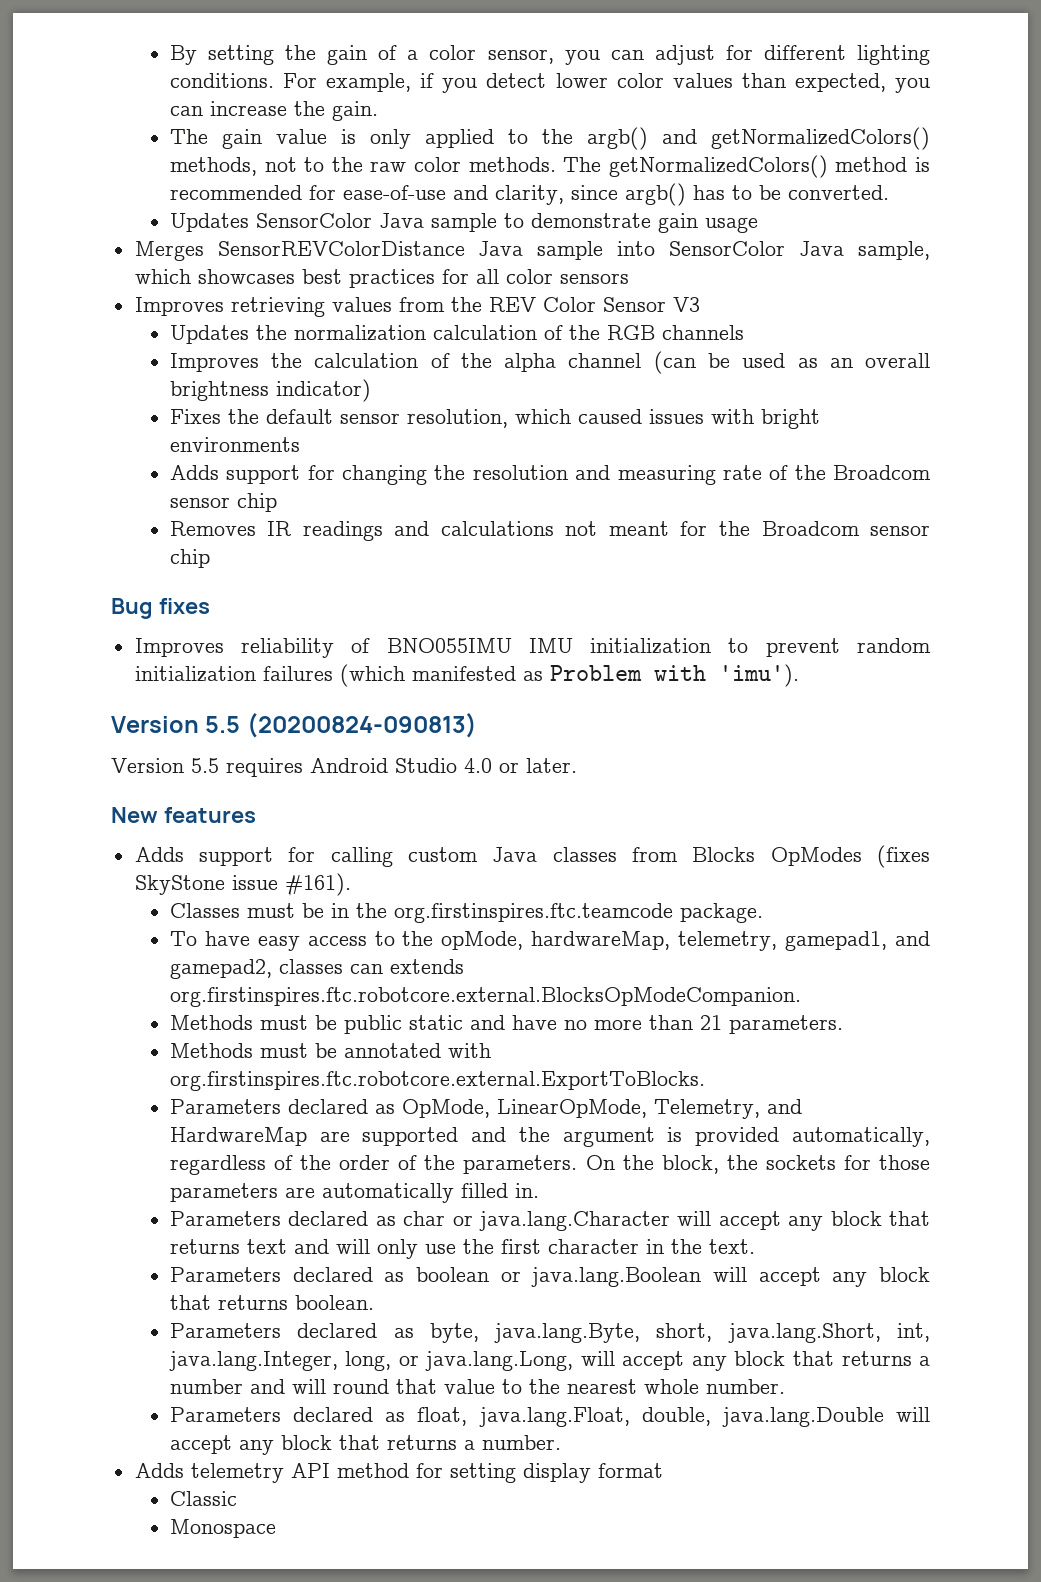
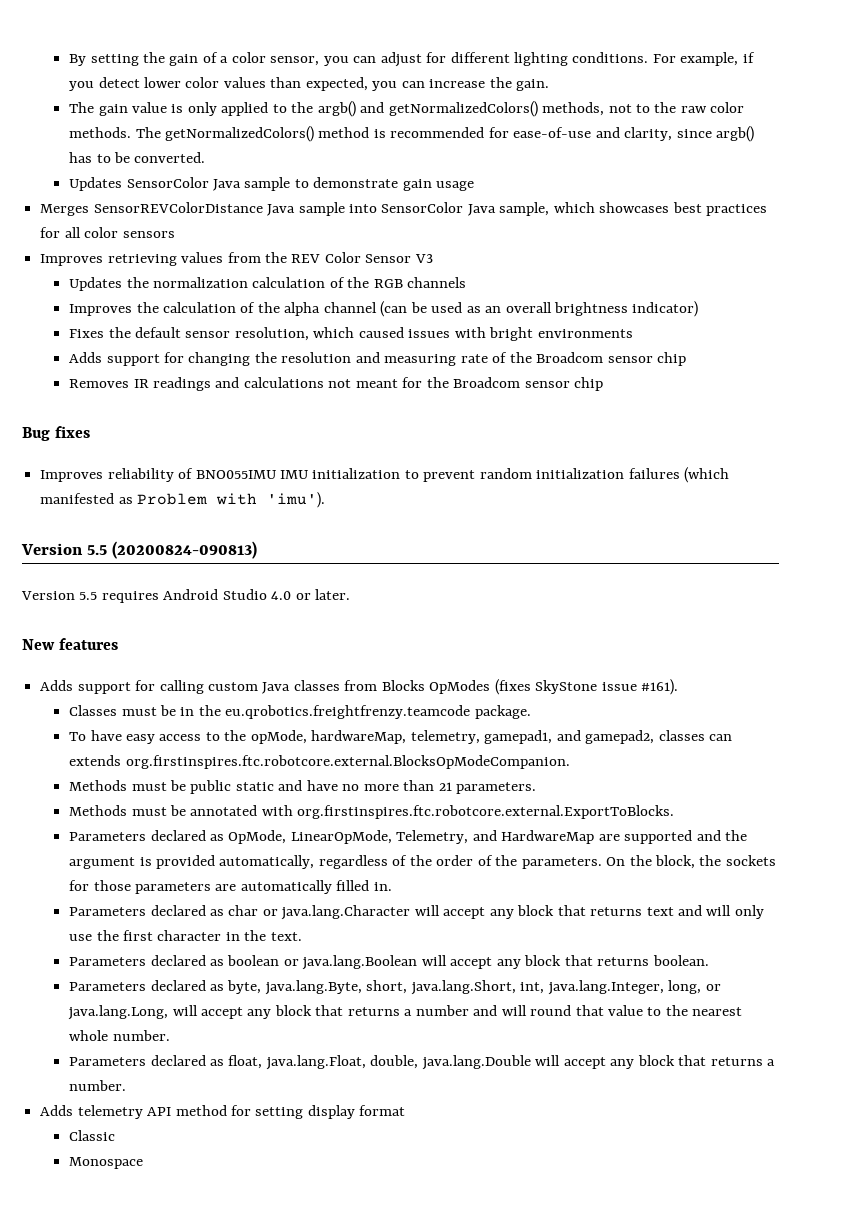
- Classes must be in the org.firstinspires.ftc.teamcode package.
+ Classes must be in the eu.qrobotics.freightfrenzy.teamcode package.

